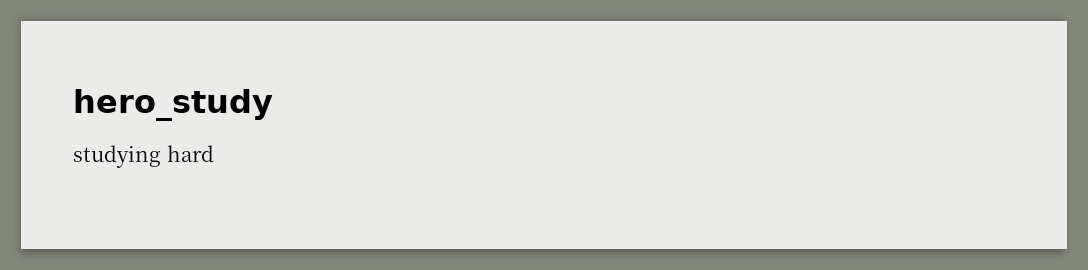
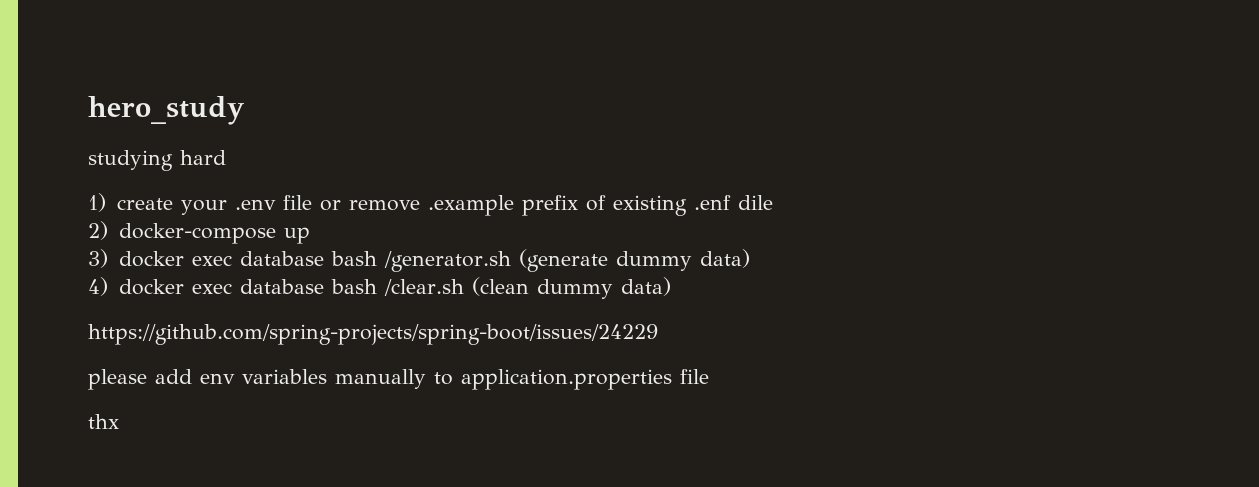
+ 1) create your .env file or remove .example prefix of existing .enf dile
+ 2) docker-compose up
+ 3) docker exec database bash /generator.sh (generate dummy data)
+ 4) docker exec database bash /clear.sh (clean dummy data)
+ https://github.com/spring-projects/spring-boot/issues/24229
+ please add env variables manually to application.properties file
+ thx

